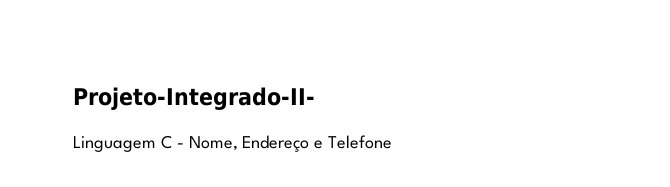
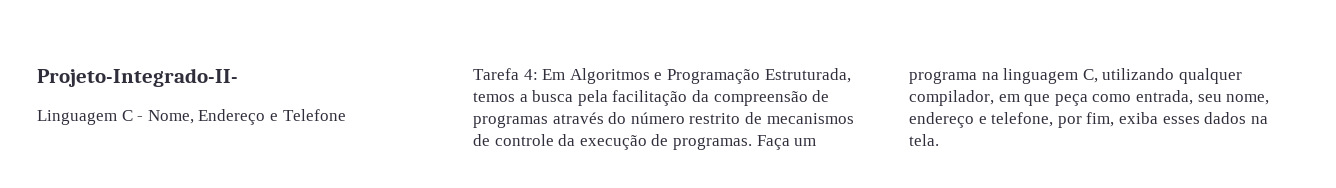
+ Tarefa 4: Em Algoritmos e Programação Estruturada, temos a busca pela facilitação da compreensão de programas através do número restrito de mecanismos de controle da execução de programas. Faça um programa na linguagem C, utilizando qualquer compilador, em que peça como entrada, seu nome, endereço e telefone, por fim, exiba esses dados na tela.

